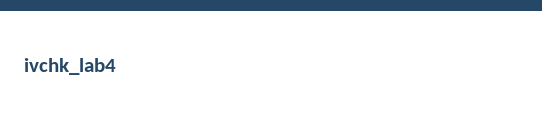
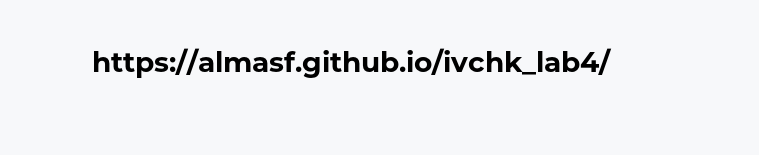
- ivchk_lab4
+ https://almasf.github.io/ivchk_lab4/

